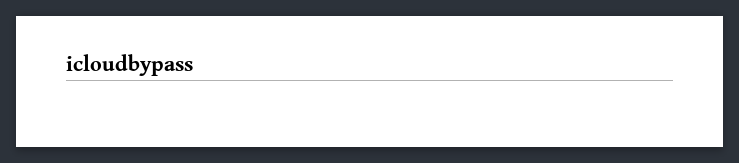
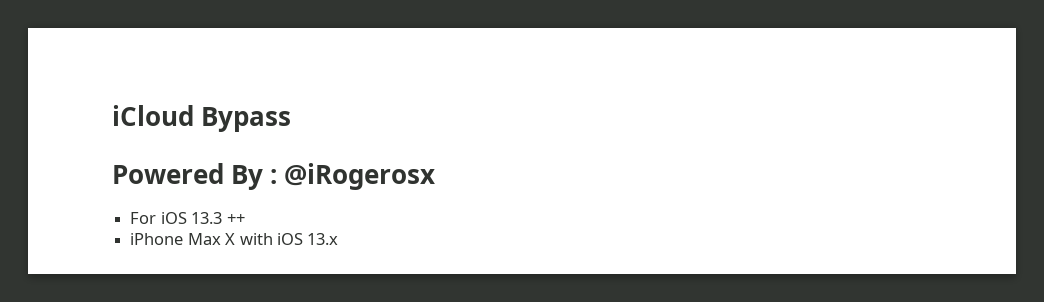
- icloudbypass
+ iCloud Bypass
+ Powered By : @iRogerosx
+ For iOS 13.3 ++
+ iPhone Max X with iOS 13.x

